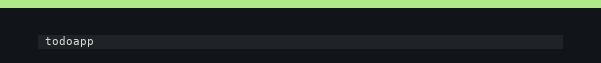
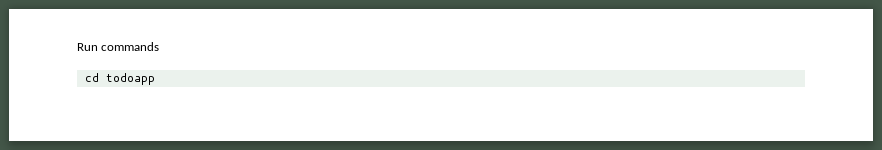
- todoapp
+ Run commands
+ cd todoapp

